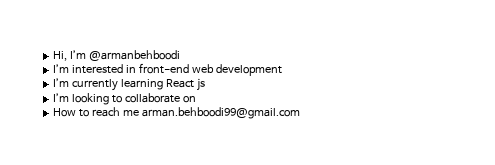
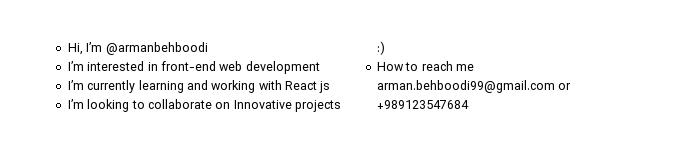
- I’m currently learning React js
+ I’m currently learning and working with React js
- I’m looking to collaborate on
+ I’m looking to collaborate on Innovative projects :)
- How to reach me arman.behboodi99@gmail.com
+ How to reach me arman.behboodi99@gmail.com or +989123547684

